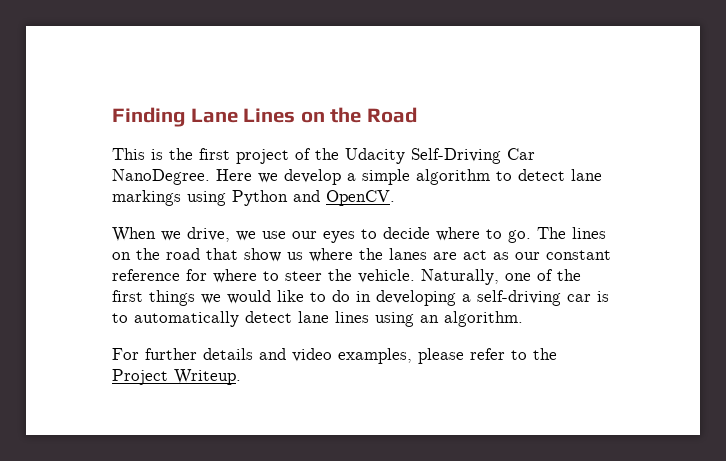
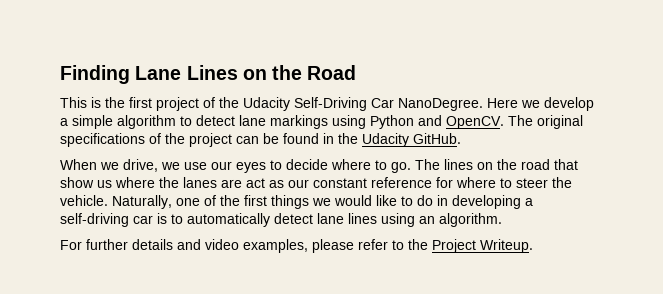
+ The original specifications of the project can be found in the Udacity GitHub.

